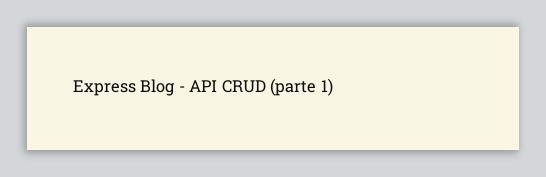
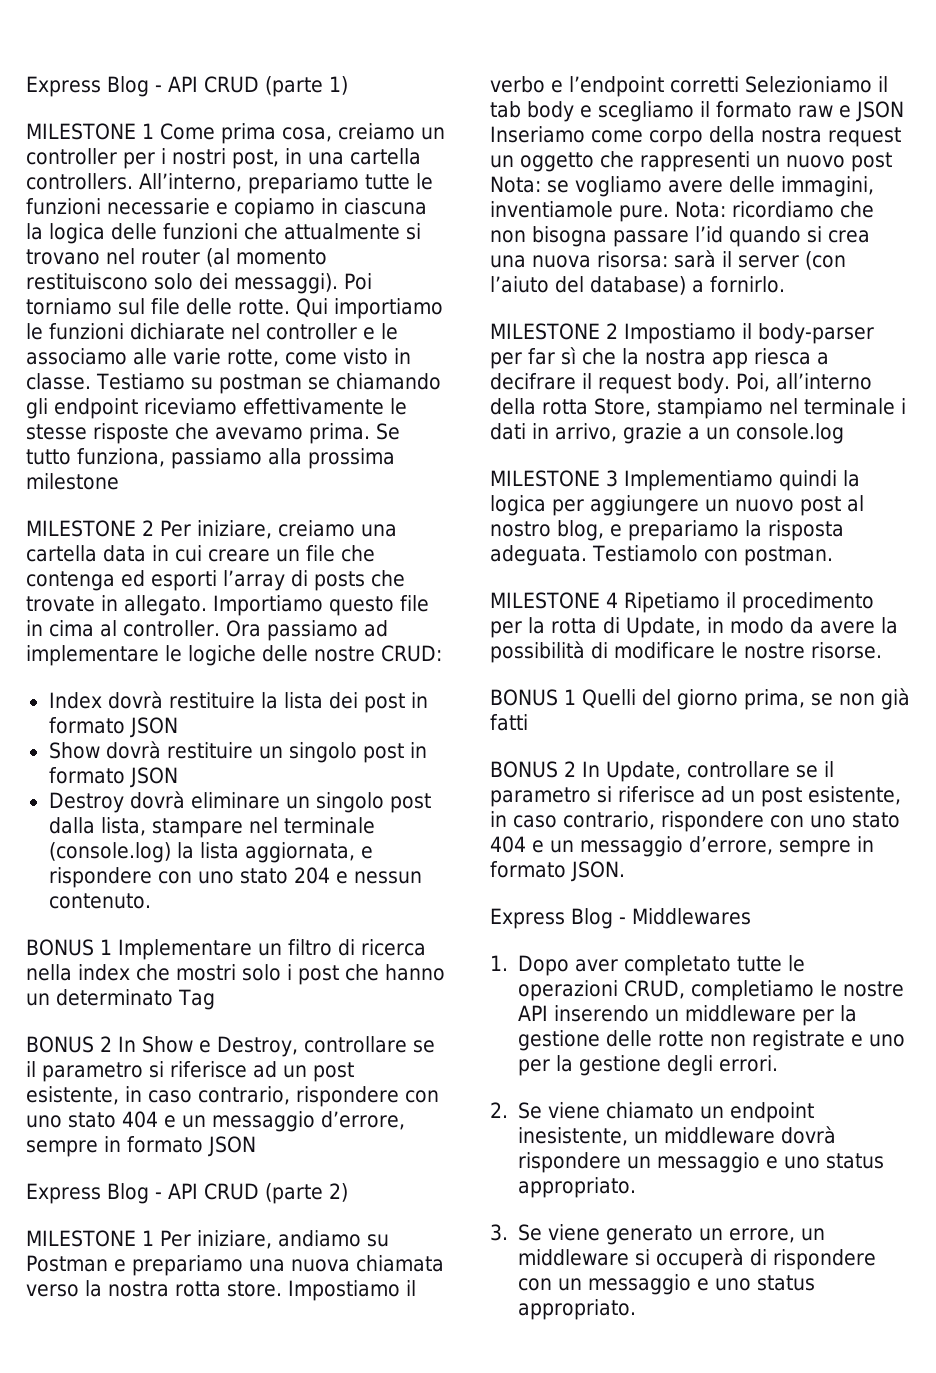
+ MILESTONE 1 Come prima cosa, creiamo un controller per i nostri post, in una cartella controllers. All’interno, prepariamo tutte le funzioni necessarie e copiamo in ciascuna la logica delle funzioni che attualmente si trovano nel router (al momento restituiscono solo dei messaggi). Poi torniamo sul file delle rotte. Qui importiamo le funzioni dichiarate nel controller e le associamo alle varie rotte, come visto in classe. Testiamo su postman se chiamando gli endpoint riceviamo effettivamente le stesse risposte che avevamo prima. Se tutto funziona, passiamo alla prossima milestone
+ MILESTONE 2 Per iniziare, creiamo una cartella data in cui creare un file che contenga ed esporti l’array di posts che trovate in allegato. Importiamo questo file in cima al controller. Ora passiamo ad implementare le logiche delle nostre CRUD:
+ Index dovrà restituire la lista dei post in formato JSON
+ Show dovrà restituire un singolo post in formato JSON
+ Destroy dovrà eliminare un singolo post dalla lista, stampare nel terminale (console.log) la lista aggiornata, e rispondere con uno stato 204 e nessun contenuto.
+ BONUS 1 Implementare un filtro di ricerca nella index che mostri solo i post che hanno un determinato Tag
+ BONUS 2 In Show e Destroy, controllare se il parametro si riferisce ad un post esistente, in caso contrario, rispondere con uno stato 404 e un messaggio d’errore, sempre in formato JSON
+ Express Blog - API CRUD (parte 2)
+ MILESTONE 1 Per iniziare, andiamo su Postman e prepariamo una nuova chiamata verso la nostra rotta store. Impostiamo il verbo e l’endpoint corretti Selezioniamo il tab body e scegliamo il formato raw e JSON Inseriamo come corpo della nostra request un oggetto che rappresenti un nuovo post Nota: se vogliamo avere delle immagini, inventiamole pure. Nota: ricordiamo che non bisogna passare l’id quando si crea una nuova risorsa: sarà il server (con l’aiuto del database) a fornirlo.
+ MILESTONE 2 Impostiamo il body-parser per far sì che la nostra app riesca a decifrare il request body. Poi, all’interno della rotta Store, stampiamo nel terminale i dati in arrivo, grazie a un console.log
+ MILESTONE 3 Implementiamo quindi la logica per aggiungere un nuovo post al nostro blog, e prepariamo la risposta adeguata. Testiamolo con postman.
+ MILESTONE 4 Ripetiamo il procedimento per la rotta di Update, in modo da avere la possibilità di modificare le nostre risorse.
+ BONUS 1 Quelli del giorno prima, se non già fatti
+ BONUS 2 In Update, controllare se il parametro si riferisce ad un post esistente, in caso contrario, rispondere con uno stato 404 e un messaggio d’errore, sempre in formato JSON.
+ Express Blog - Middlewares
+ 1. Dopo aver completato tutte le operazioni CRUD, completiamo le nostre API inserendo un middleware per la gestione delle rotte non registrate e uno per la gestione degli errori.
+ 2. Se viene chiamato un endpoint inesistente, un middleware dovrà rispondere un messaggio e uno status appropriato.
+ 3. Se viene generato un errore, un middleware si occuperà di rispondere con un messaggio e uno status appropriato.

